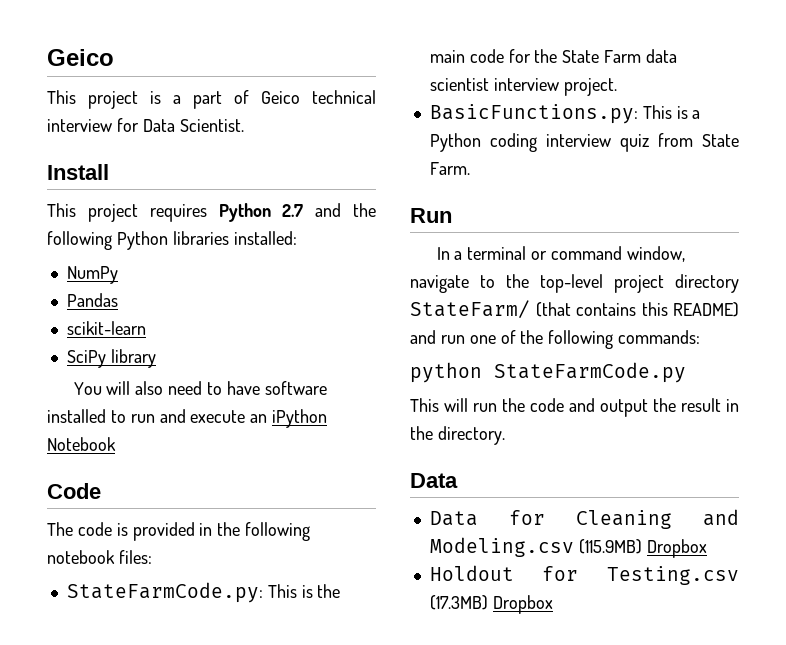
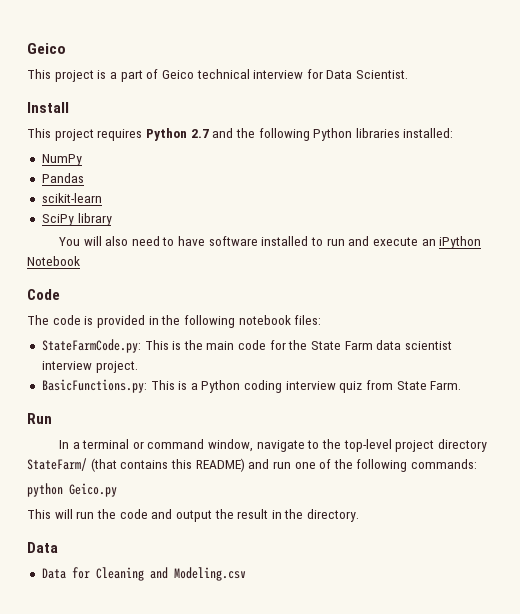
- python StateFarmCode.py
+ python Geico.py
- Data for Cleaning and Modeling.csv (115.9MB) Dropbox
- Holdout for Testing.csv (17.3MB) Dropbox
+ Data for Cleaning and Modeling.csv

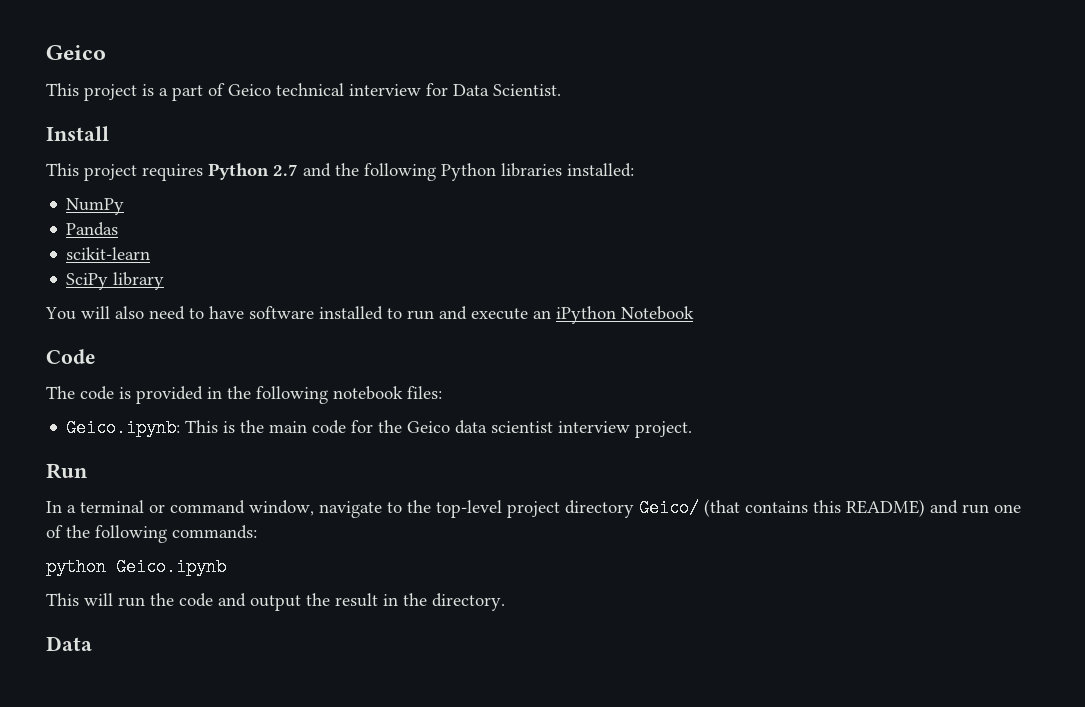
- StateFarmCode.py: This is the main code for the State Farm data scientist interview project.
+ Geico.ipynb: This is the main code for the Geico data scientist interview project.
- BasicFunctions.py: This is a Python coding interview quiz from State Farm.
- In a terminal or command window, navigate to the top-level project directory StateFarm/ (that contains this README) and run one of the following commands:
+ In a terminal or command window, navigate to the top-level project directory Geico/ (that contains this README) and run one of the following commands:
- python Geico.py
+ python Geico.ipynb
- Data for Cleaning and Modeling.csv

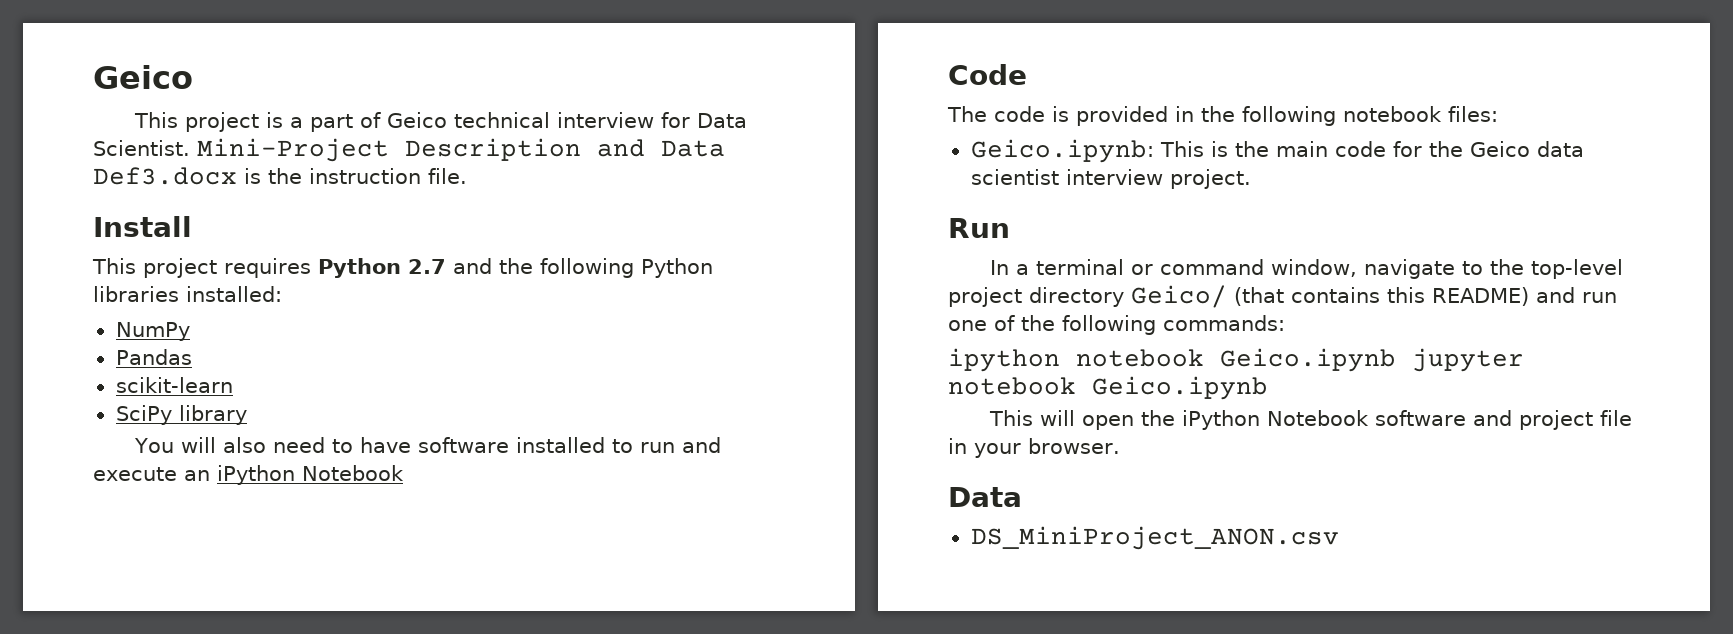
+ Mini-Project Description and Data Def3.docx is the instruction file.
- python Geico.ipynb
- This will run the code and output the result in the directory.
+ ipython notebook Geico.ipynb jupyter notebook Geico.ipynb
+ This will open the iPython Notebook software and project file in your browser.
  Data
+ DS_MiniProject_ANON.csv

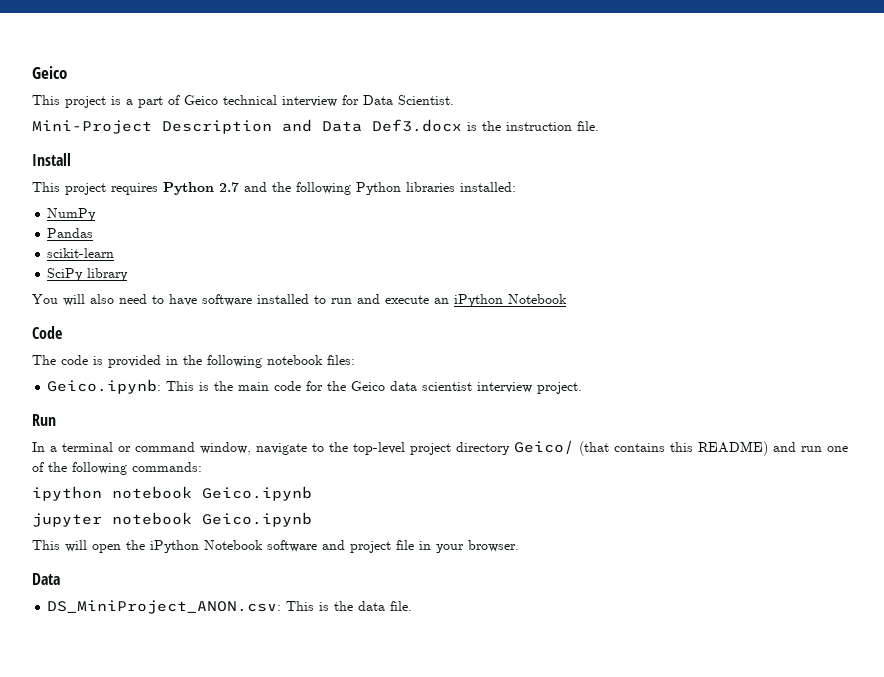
- This project is a part of Geico technical interview for Data Scientist. Mini-Project Description and Data Def3.docx is the instruction file.
+ This project is a part of Geico technical interview for Data Scientist.
+ Mini-Project Description and Data Def3.docx is the instruction file.
- ipython notebook Geico.ipynb jupyter notebook Geico.ipynb
+ ipython notebook Geico.ipynb
+ jupyter notebook Geico.ipynb
- DS_MiniProject_ANON.csv
+ DS_MiniProject_ANON.csv: This is the data file.

